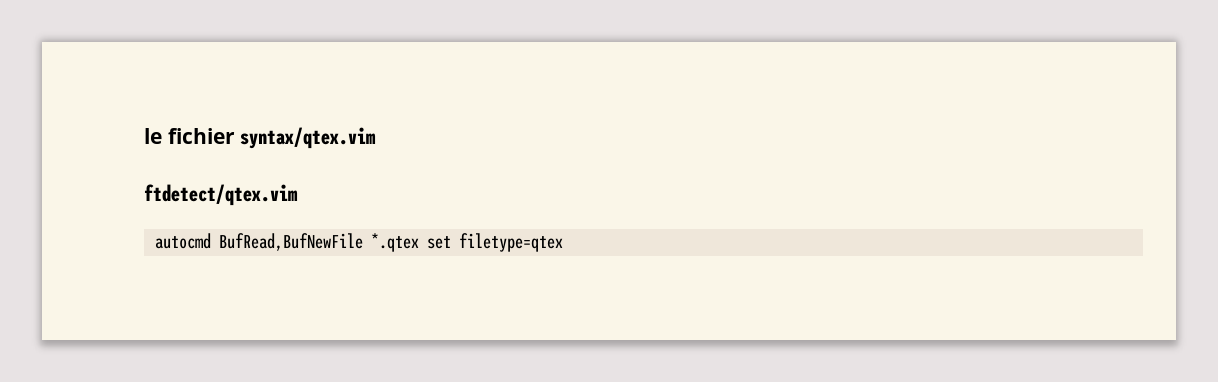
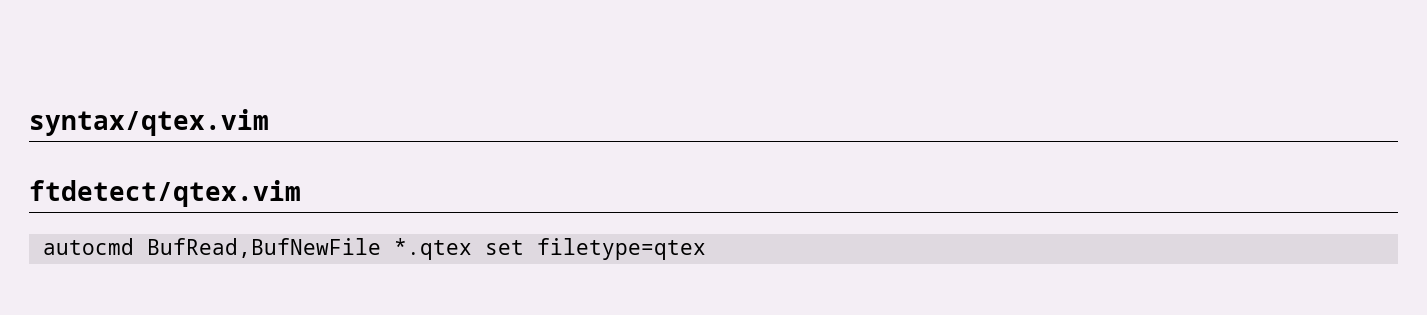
- le fichier syntax/qtex.vim
+ syntax/qtex.vim

